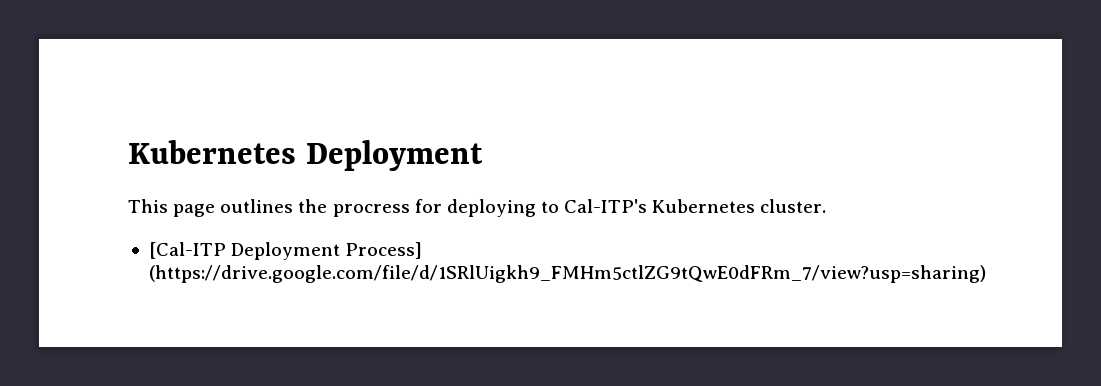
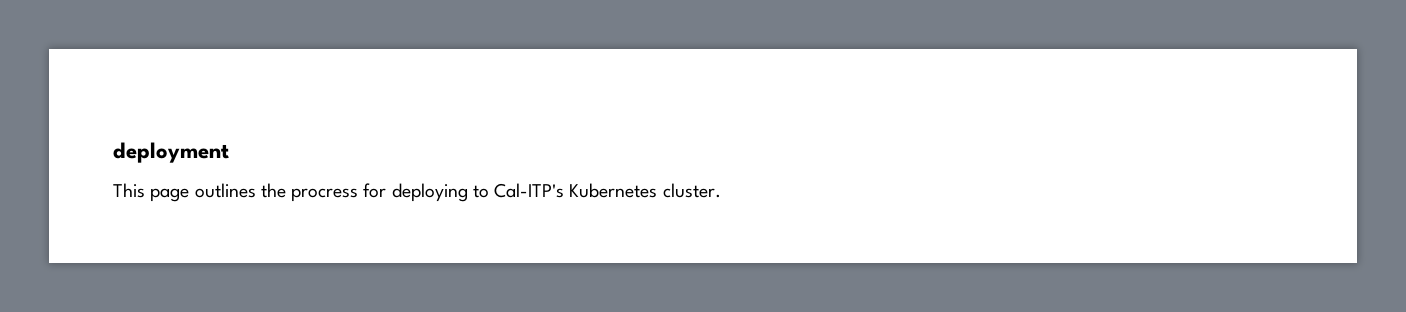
- Kubernetes Deployment
+ deployment
- [Cal-ITP Deployment Process] (https://drive.google.com/file/d/1SRlUigkh9_FMHm5ctlZG9tQwE0dFRm_7/view?usp=sharing)

